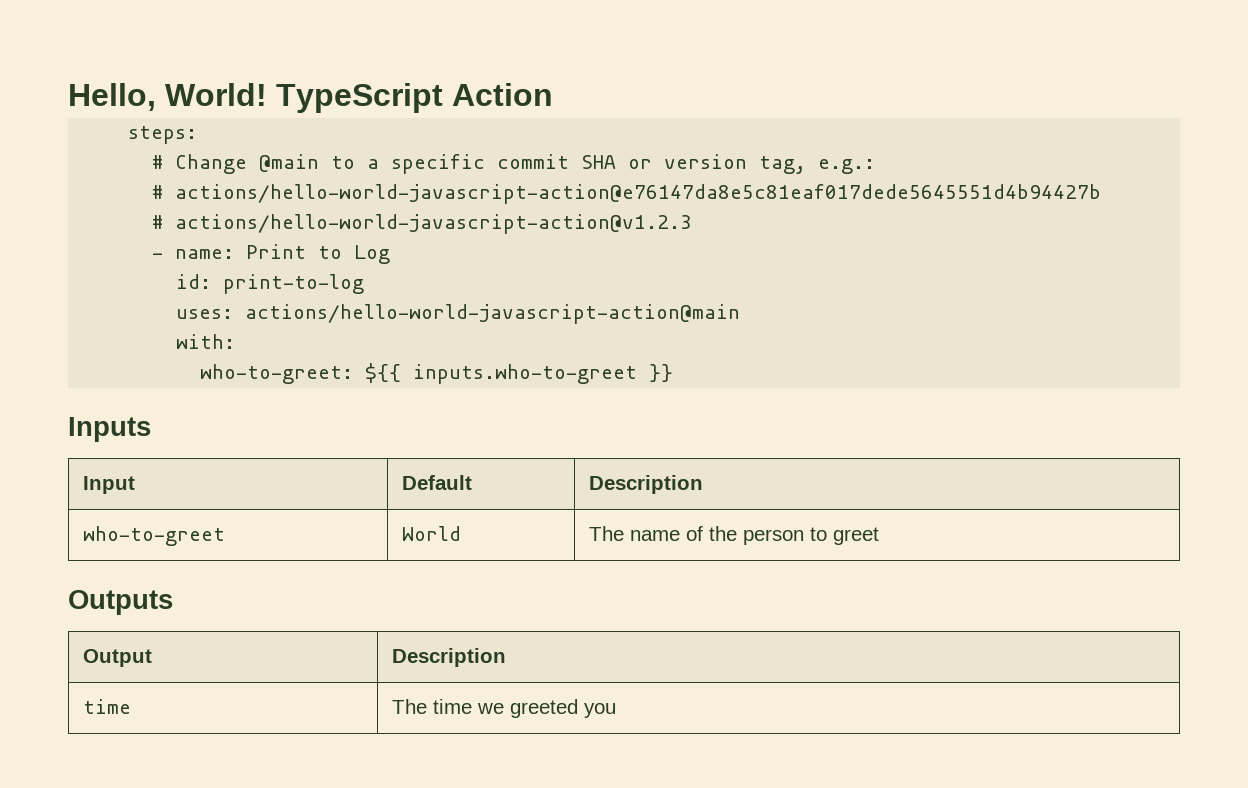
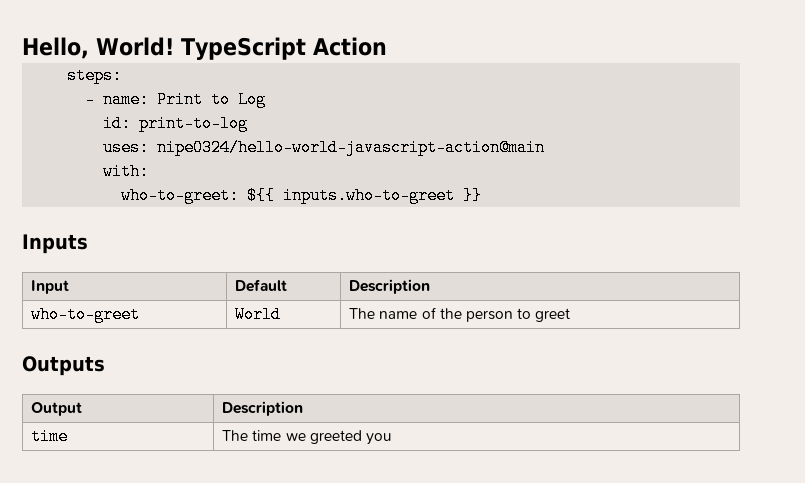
- # Change @main to a specific commit SHA or version tag, e.g.:
- # actions/hello-world-javascript-action@e76147da8e5c81eaf017dede5645551d4b94427b
- # actions/hello-world-javascript-action@v1.2.3
- uses: actions/hello-world-javascript-action@main
+ uses: nipe0324/hello-world-javascript-action@main

